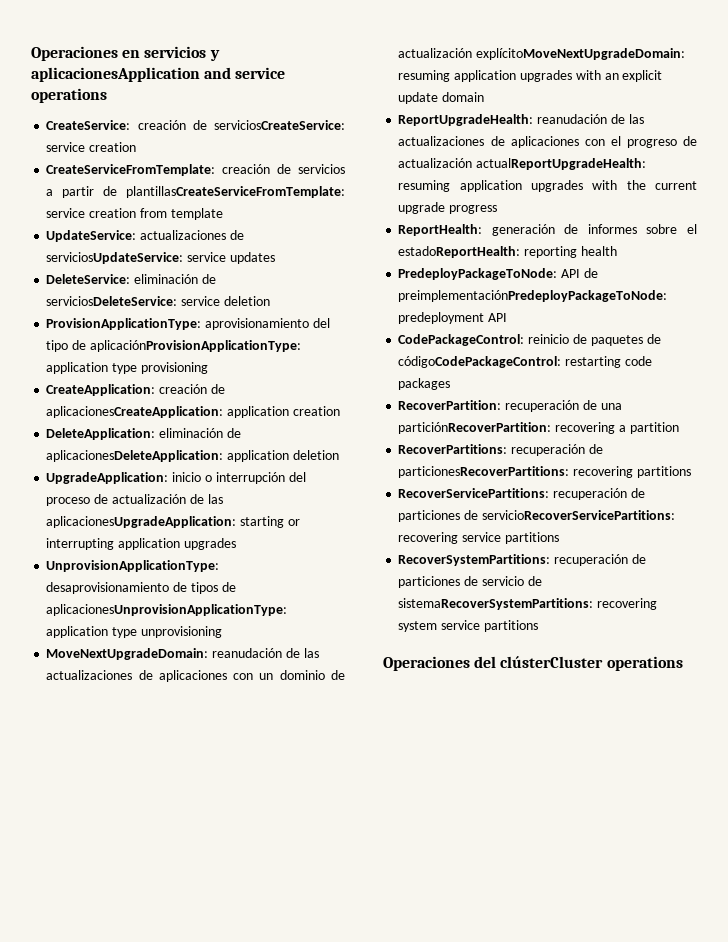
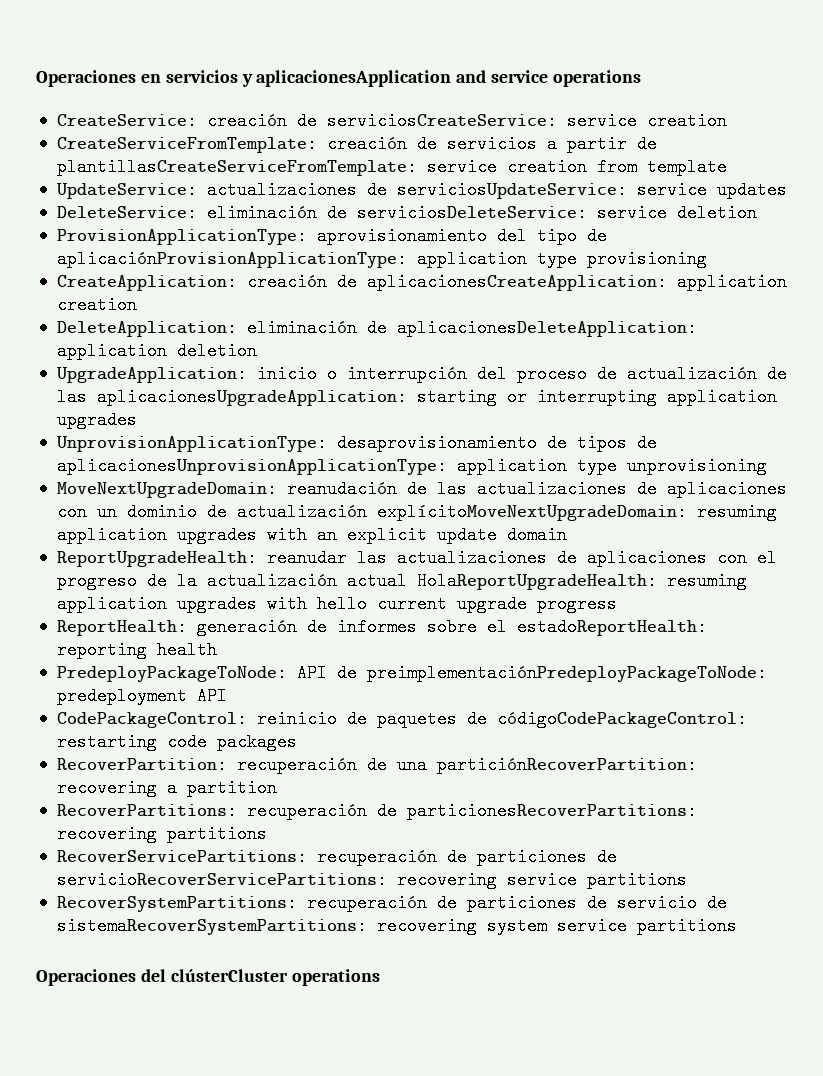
- ReportUpgradeHealth: reanudación de las actualizaciones de aplicaciones con el progreso de actualización actualReportUpgradeHealth: resuming application upgrades with the current upgrade progress
+ ReportUpgradeHealth: reanudar las actualizaciones de aplicaciones con el progreso de la actualización actual HolaReportUpgradeHealth: resuming application upgrades with hello current upgrade progress

